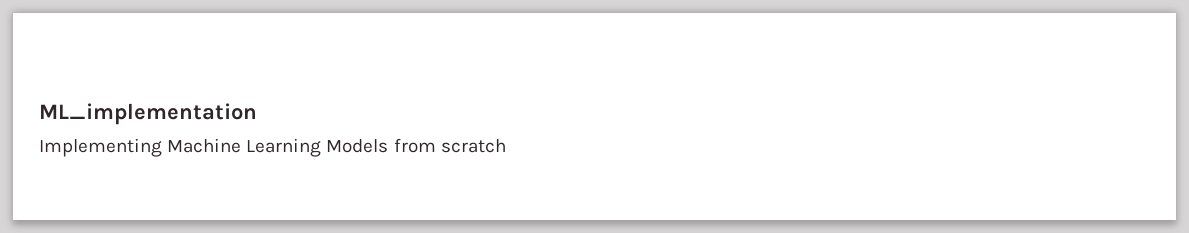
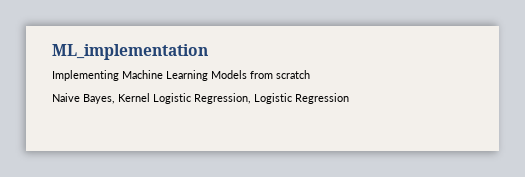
+ Naive Bayes, Kernel Logistic Regression, Logistic Regression

